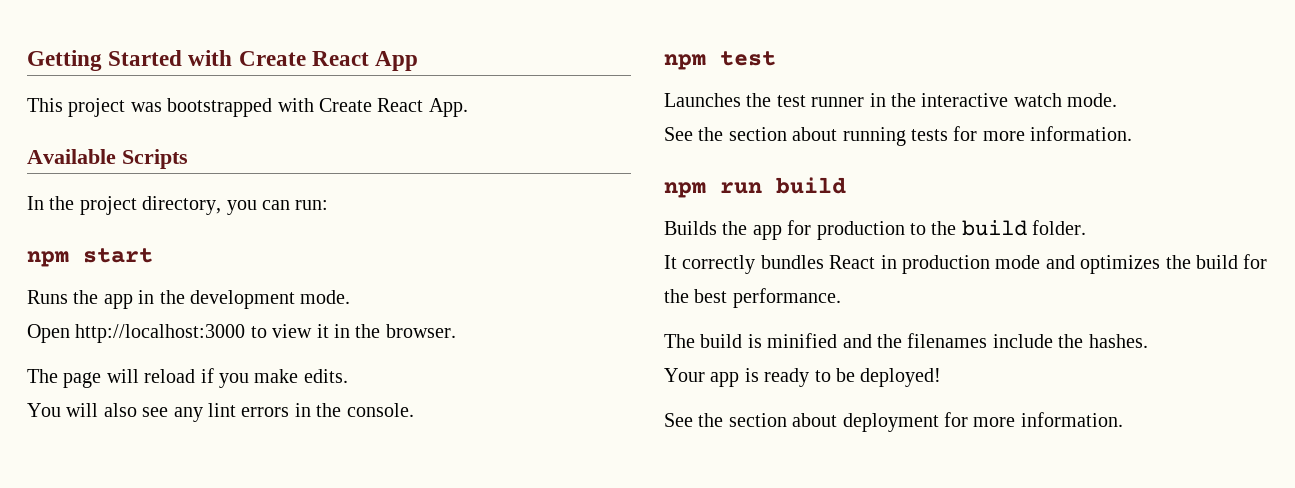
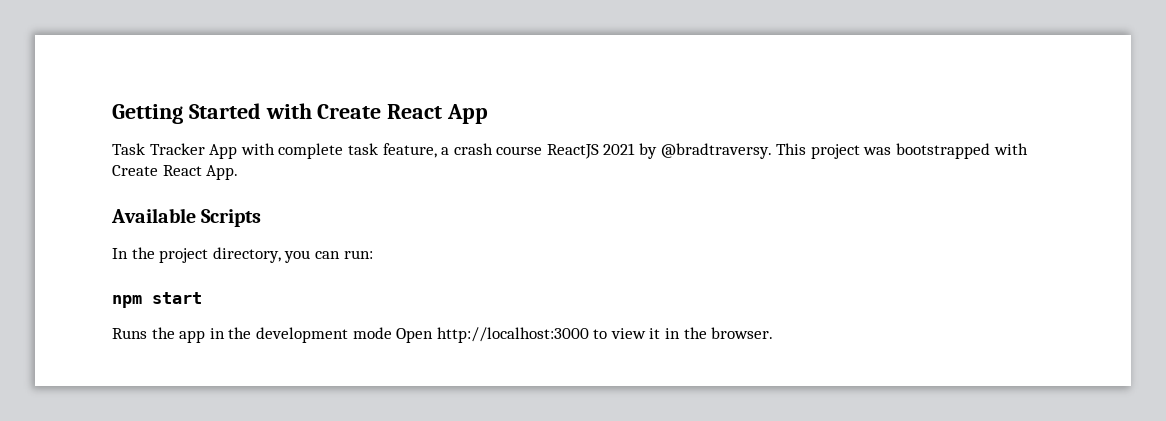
+ Task Tracker App with complete task feature, a crash course ReactJS 2021 by @bradtraversy.
- Runs the app in the development mode.
- Open http://localhost:3000 to view it in the browser.
+ Runs the app in the development mode Open http://localhost:3000 to view it in the browser.
- The page will reload if you make edits.
- You will also see any lint errors in the console.
- npm test
- Launches the test runner in the interactive watch mode.
- See the section about running tests for more information.
- npm run build
- Builds the app for production to the build folder.
- It correctly bundles React in production mode and optimizes the build for the best performance.
- The build is minified and the filenames include the hashes.
- Your app is ready to be deployed!
- See the section about deployment for more information.

